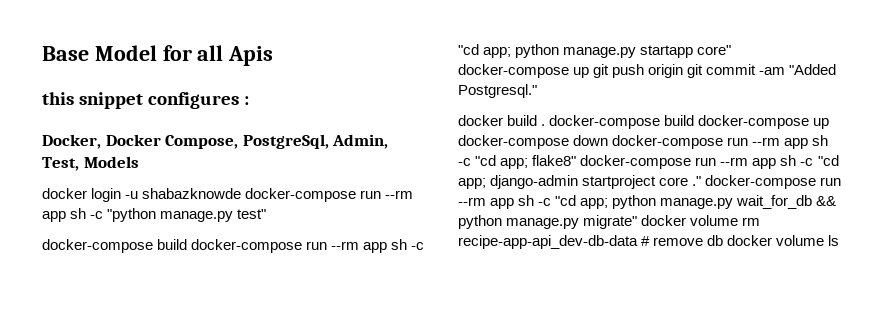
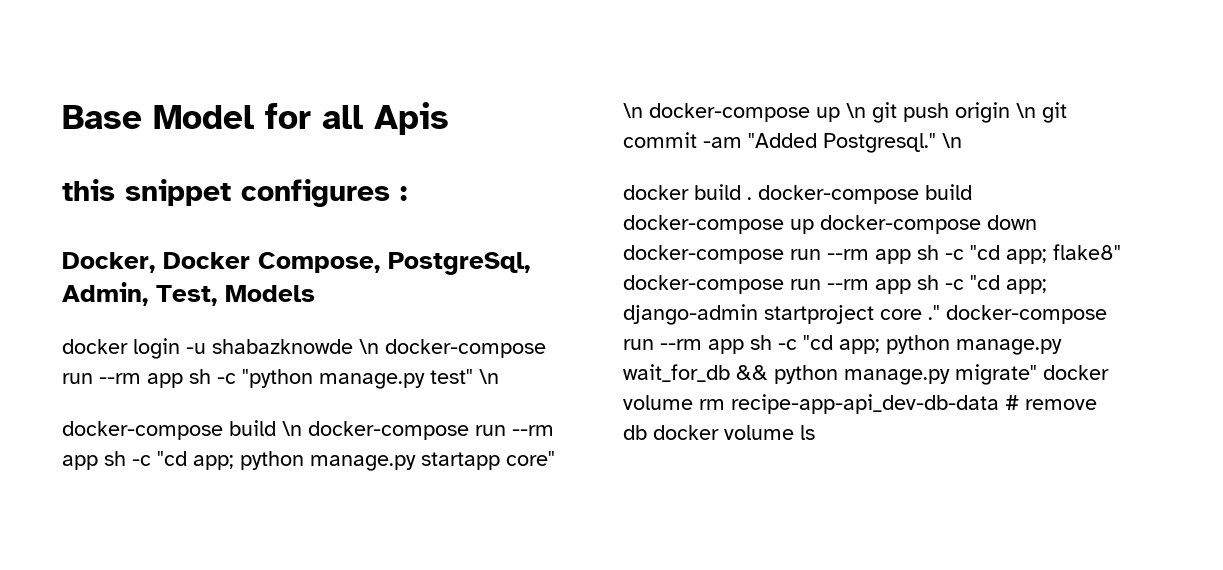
- docker login -u shabazknowde docker-compose run --rm app sh -c "python manage.py test"
- docker-compose build docker-compose run --rm app sh -c "cd app; python manage.py startapp core" docker-compose up git push origin git commit -am "Added Postgresql."
+ docker login -u shabazknowde \n docker-compose run --rm app sh -c "python manage.py test" \n
+ docker-compose build \n docker-compose run --rm app sh -c "cd app; python manage.py startapp core" \n docker-compose up \n git push origin \n git commit -am "Added Postgresql." \n

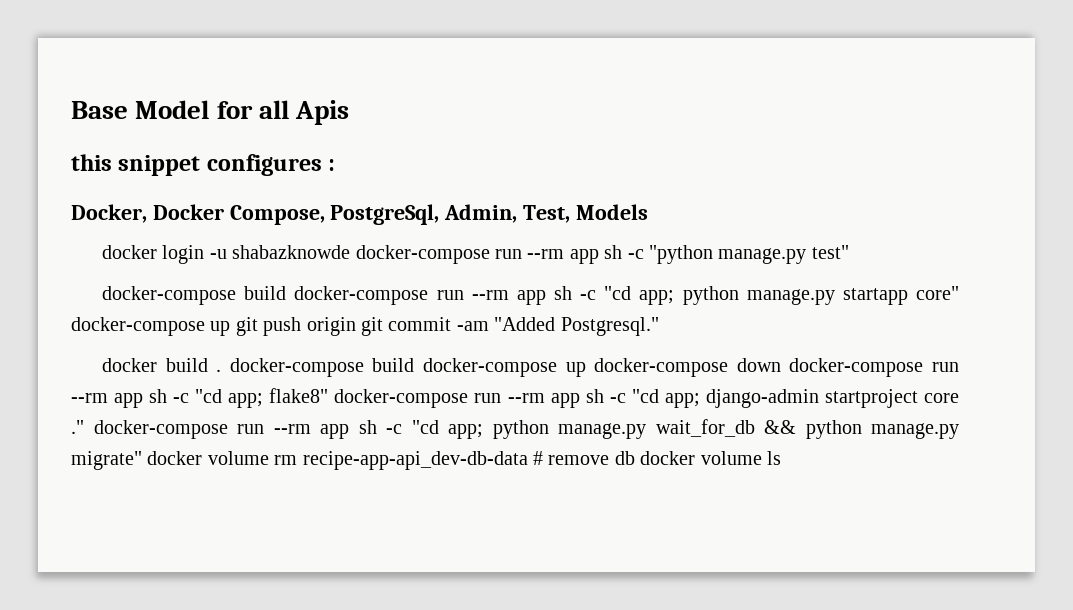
- docker login -u shabazknowde \n docker-compose run --rm app sh -c "python manage.py test" \n
- docker-compose build \n docker-compose run --rm app sh -c "cd app; python manage.py startapp core" \n docker-compose up \n git push origin \n git commit -am "Added Postgresql." \n
+ docker login -u shabazknowde docker-compose run --rm app sh -c "python manage.py test"
+ docker-compose build docker-compose run --rm app sh -c "cd app; python manage.py startapp core" docker-compose up git push origin git commit -am "Added Postgresql."

